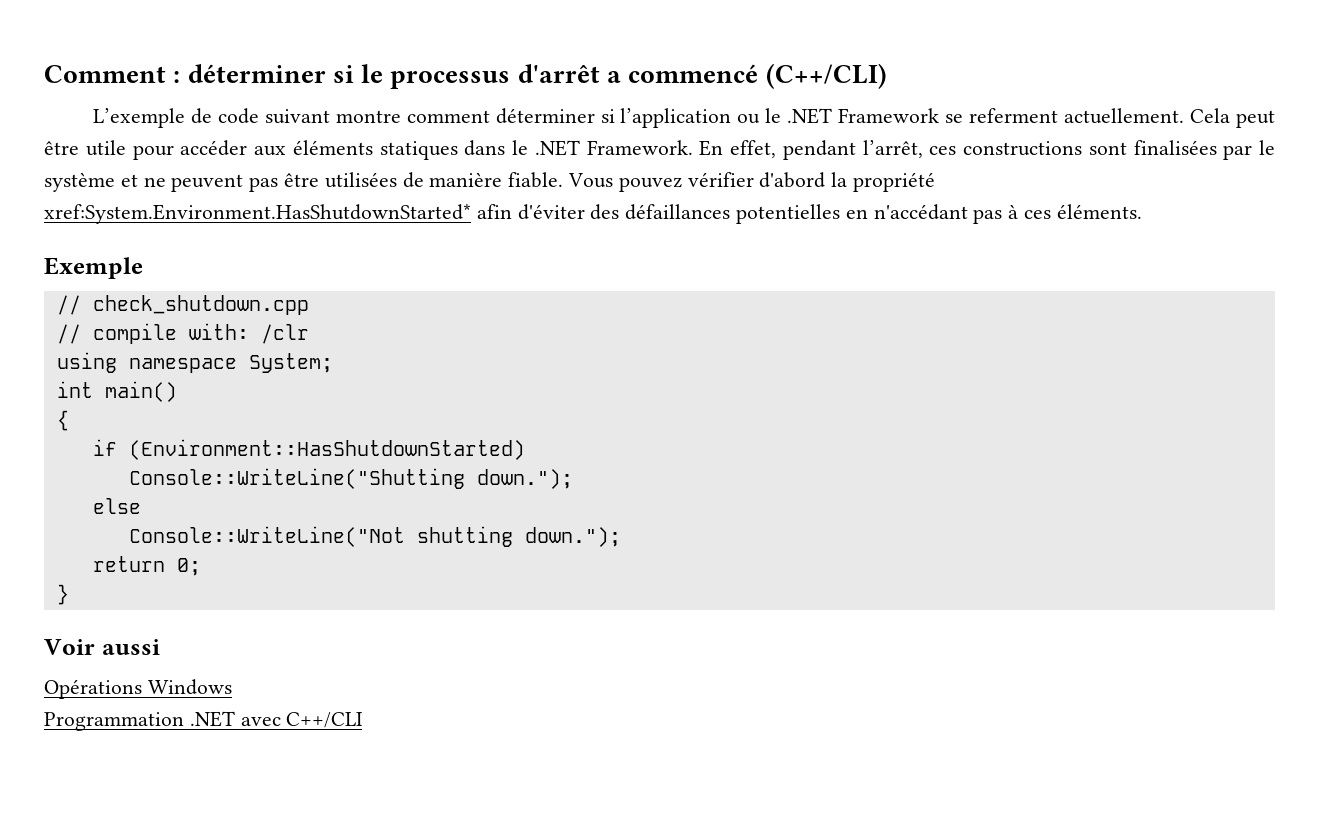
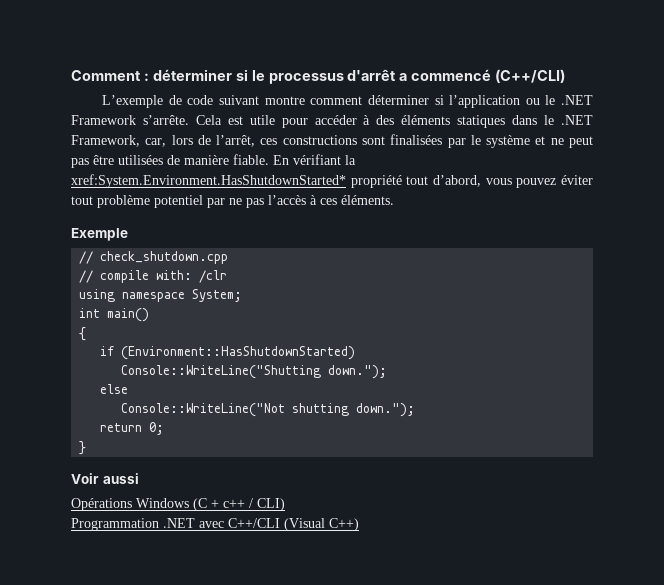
- L’exemple de code suivant montre comment déterminer si l’application ou le .NET Framework se referment actuellement. Cela peut être utile pour accéder aux éléments statiques dans le .NET Framework. En effet, pendant l’arrêt, ces constructions sont finalisées par le système et ne peuvent pas être utilisées de manière fiable.
+ L’exemple de code suivant montre comment déterminer si l’application ou le .NET Framework s’arrête. Cela est utile pour accéder à des éléments statiques dans le .NET Framework, car, lors de l’arrêt, ces constructions sont finalisées par le système et ne peut pas être utilisées de manière fiable.
- Vous pouvez vérifier d'abord la propriété xref:System.Environment.HasShutdownStarted* afin d'éviter des défaillances potentielles en n'accédant pas à ces éléments.
+ En vérifiant la xref:System.Environment.HasShutdownStarted* propriété tout d’abord, vous pouvez éviter tout problème potentiel par ne pas l’accès à ces éléments.
- Opérations Windows
+ Opérations Windows (C + c++ / CLI)
- Programmation .NET avec C++/CLI
+ Programmation .NET avec C++/CLI (Visual C++)

